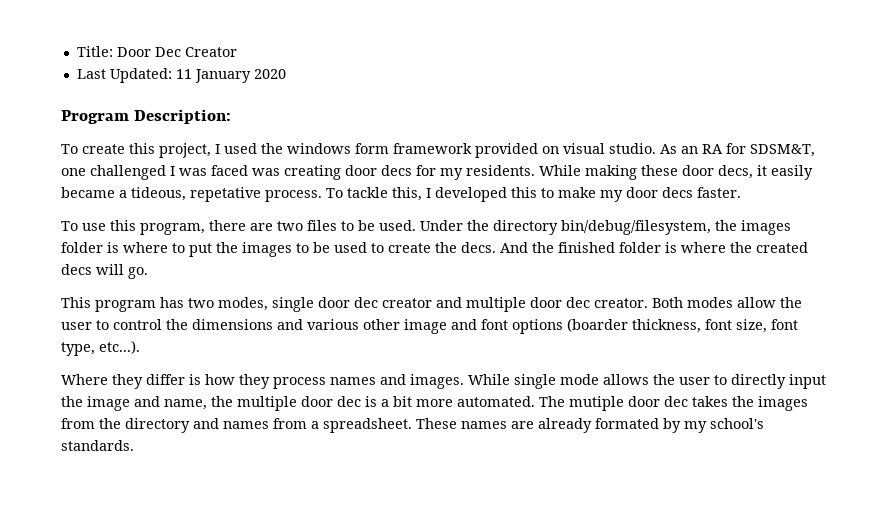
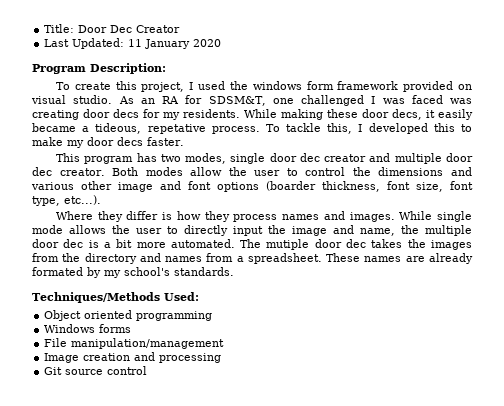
- To use this program, there are two files to be used. Under the directory bin/debug/filesystem, the images folder is where to put the images to be used to create the decs. And the finished folder is where the created decs will go.
+ Techniques/Methods Used:
+ Object oriented programming
+ Windows forms
+ File manipulation/management
+ Image creation and processing
+ Git source control

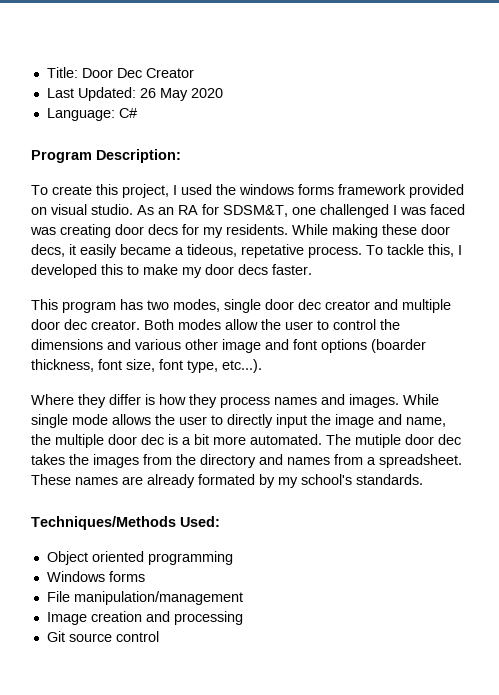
- Last Updated: 11 January 2020
+ Last Updated: 26 May 2020
+ Language: C#
- To create this project, I used the windows form framework provided on visual studio.
+ To create this project, I used the windows forms framework provided on visual studio.

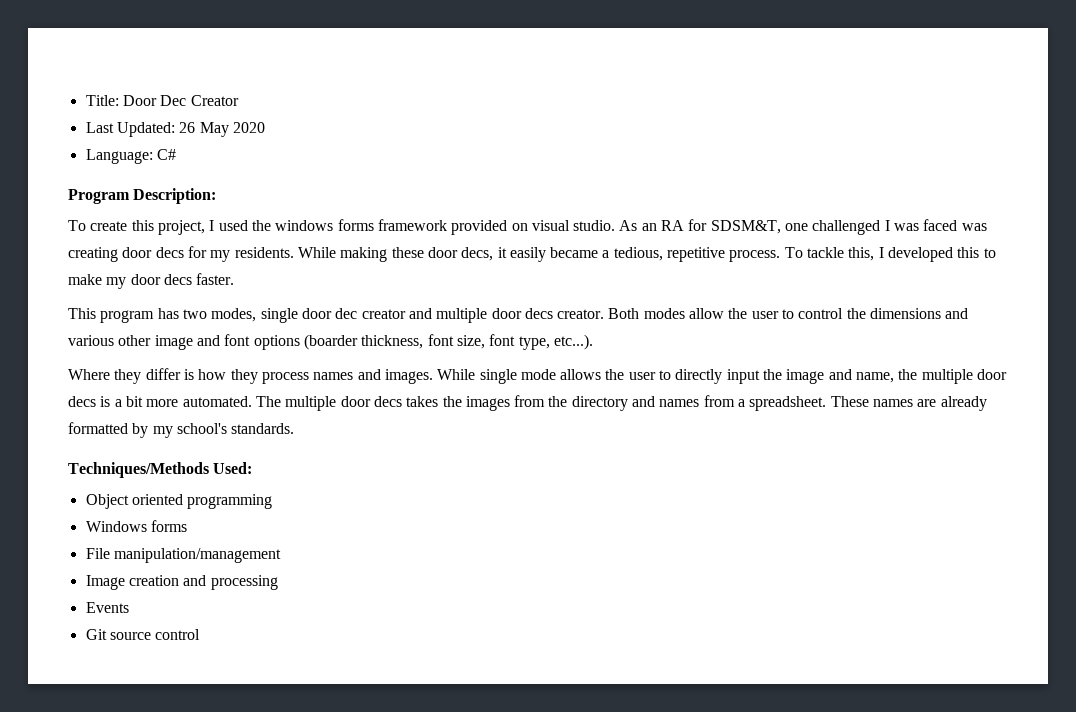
- While making these door decs, it easily became a tideous, repetative process.
+ While making these door decs, it easily became a tedious, repetitive process.
- This program has two modes, single door dec creator and multiple door dec creator.
+ This program has two modes, single door dec creator and multiple door decs creator.
- While single mode allows the user to directly input the image and name, the multiple door dec is a bit more automated.
+ While single mode allows the user to directly input the image and name, the multiple door decs is a bit more automated.
- The mutiple door dec takes the images from the directory and names from a spreadsheet.
+ The multiple door decs takes the images from the directory and names from a spreadsheet.
- These names are already formated by my school's standards.
+ These names are already formatted by my school's standards.
+ Events

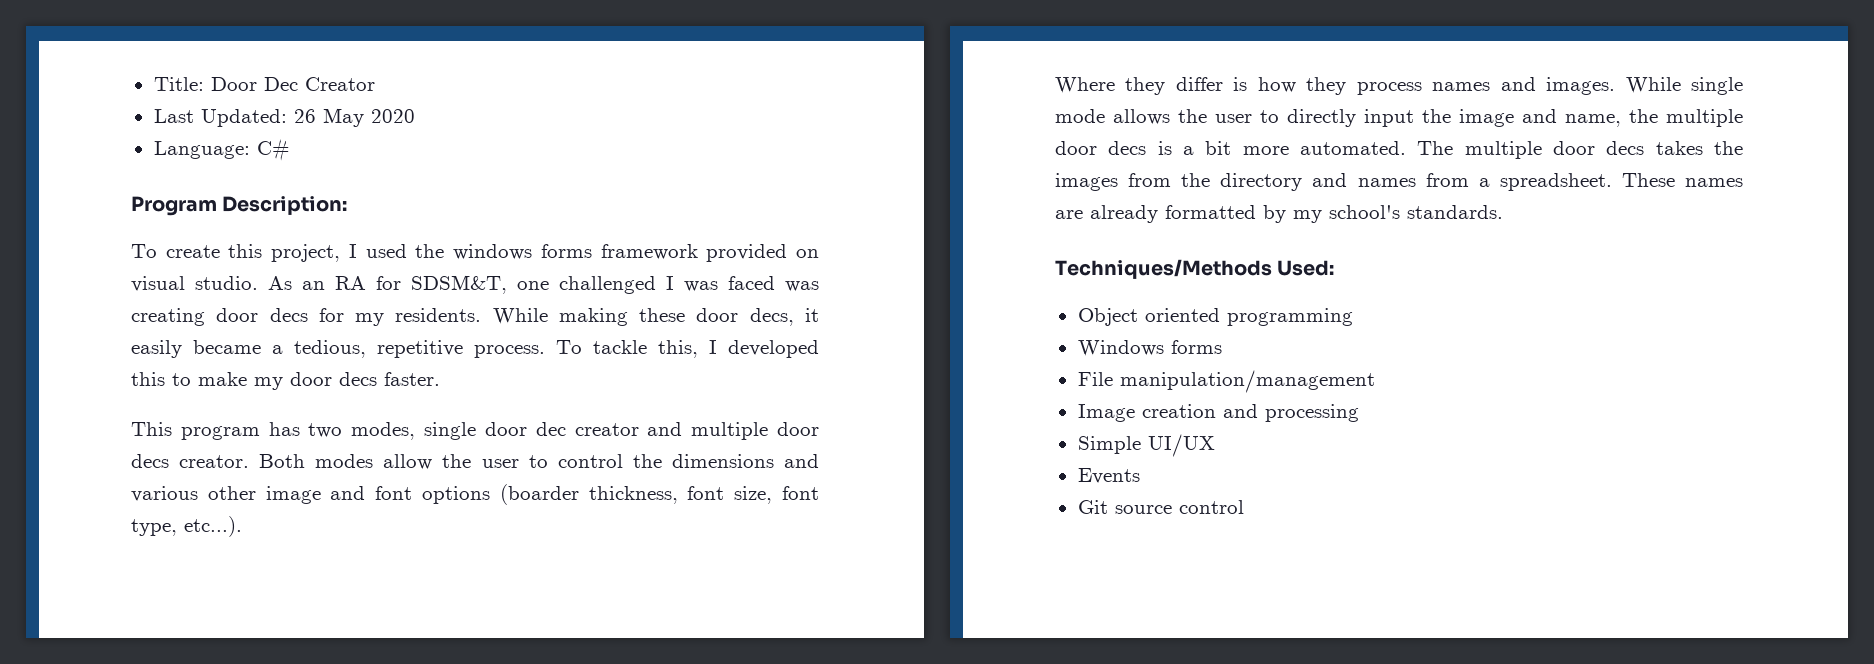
+ Simple UI/UX

